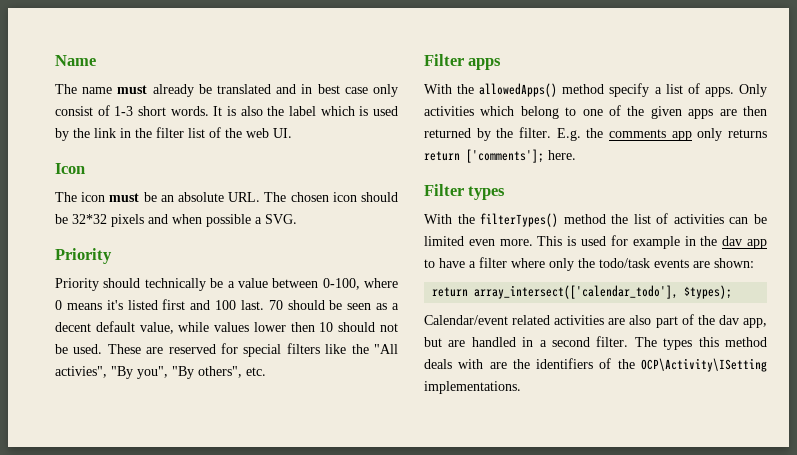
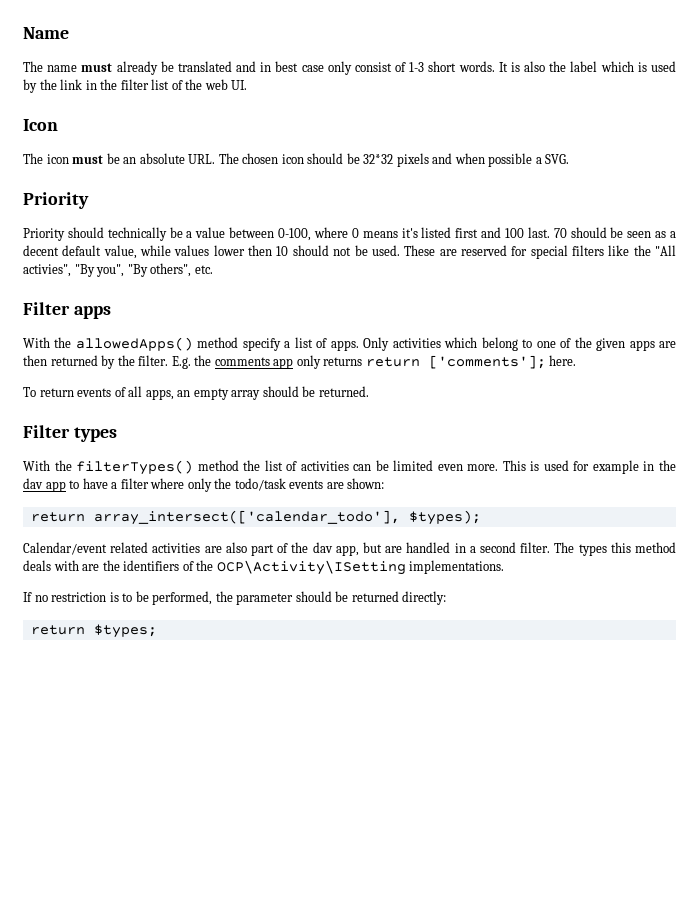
+ To return events of all apps, an empty array should be returned.
+ If no restriction is to be performed, the parameter should be returned directly:
+ return $types;

